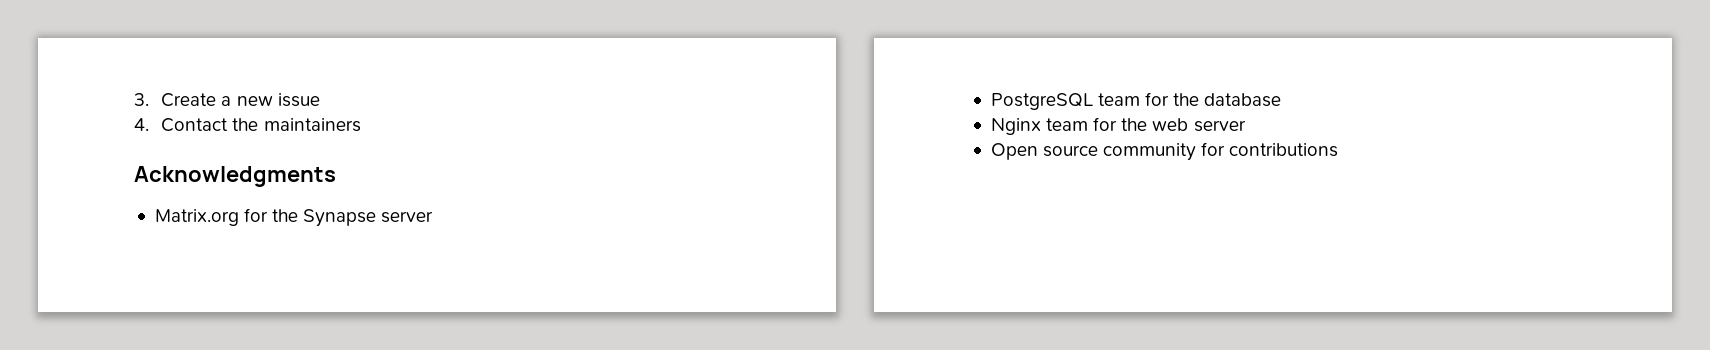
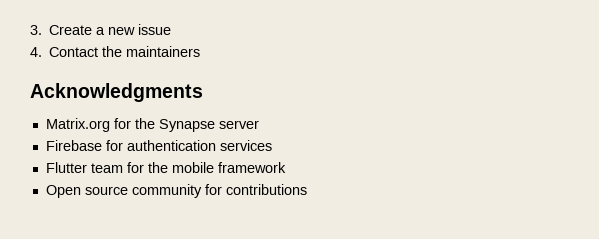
- PostgreSQL team for the database
- Nginx team for the web server
+ Firebase for authentication services
+ Flutter team for the mobile framework

